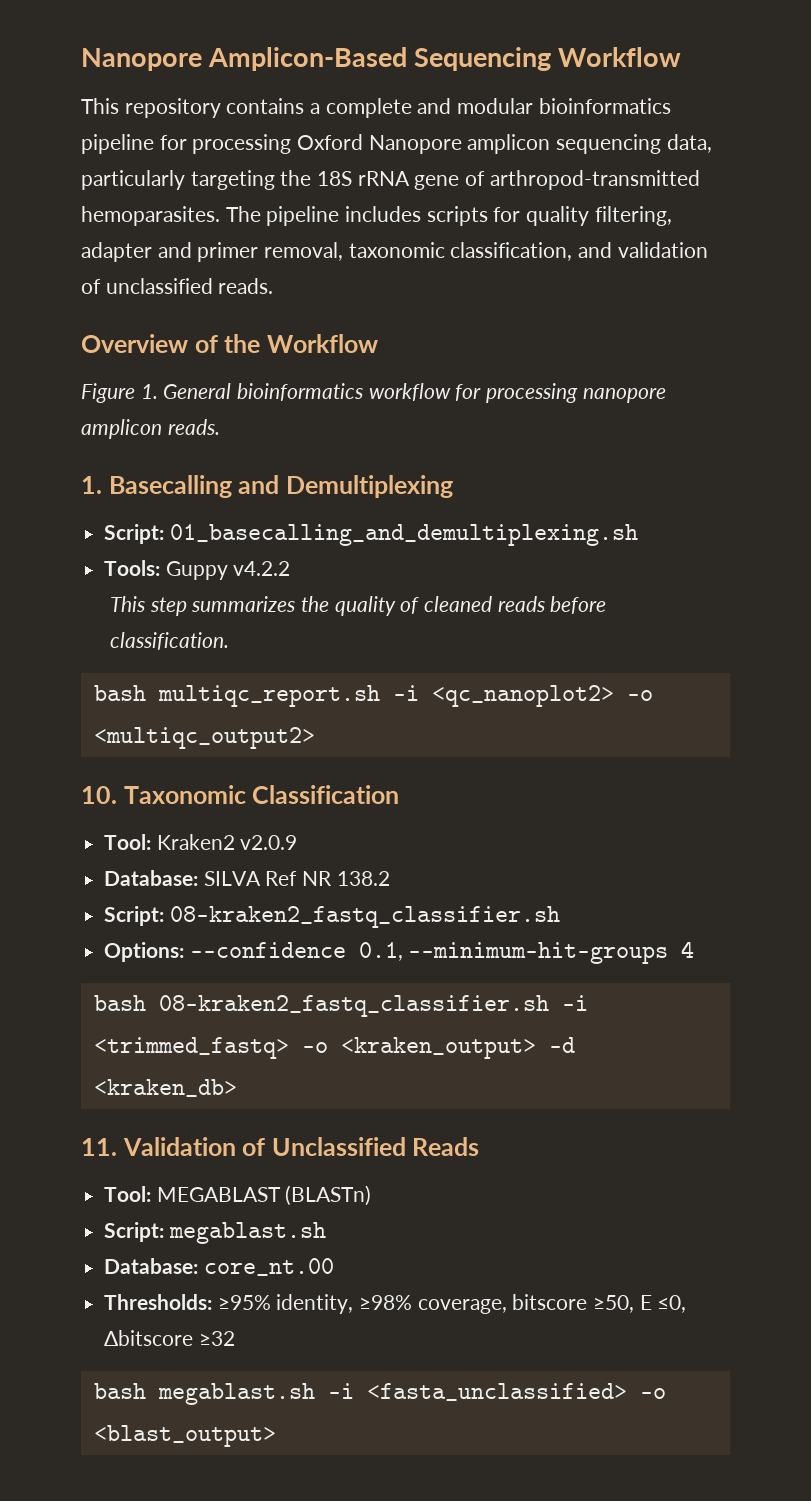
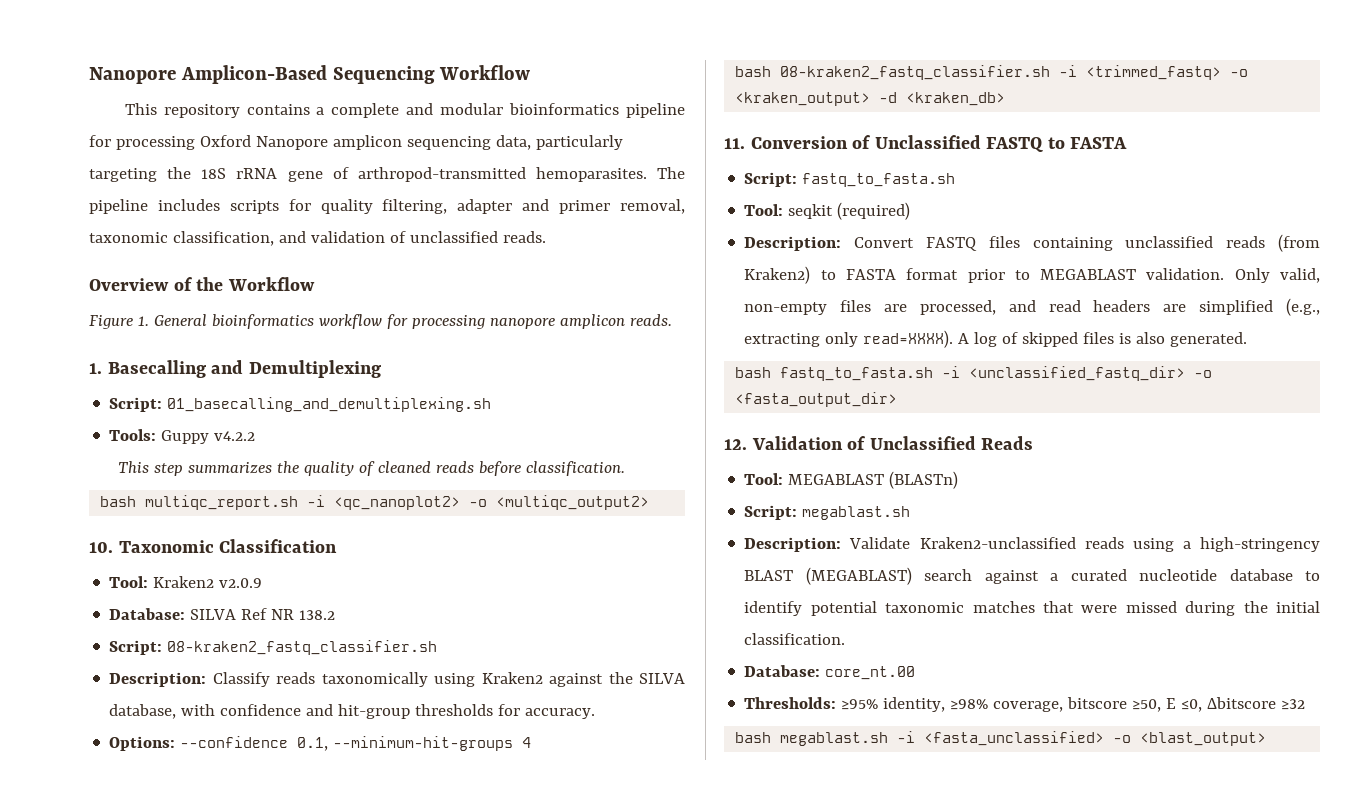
+ Description: Classify reads taxonomically using Kraken2 against the SILVA database, with confidence and hit-group thresholds for accuracy.
- 11. Validation of Unclassified Reads
+ 11. Conversion of Unclassified FASTQ to FASTA
+ Script: fastq_to_fasta.sh
+ Tool: seqkit (required)
+ Description: Convert FASTQ files containing unclassified reads (from Kraken2) to FASTA format prior to MEGABLAST validation. Only valid, non-empty files are processed, and read headers are simplified (e.g., extracting only read=XXXX). A log of skipped files is also generated.
+ bash fastq_to_fasta.sh -i <unclassified_fastq_dir> -o <fasta_output_dir>
+ 12. Validation of Unclassified Reads
+ Description: Validate Kraken2-unclassified reads using a high-stringency BLAST (MEGABLAST) search against a curated nucleotide database to identify potential taxonomic matches that were missed during the initial classification.

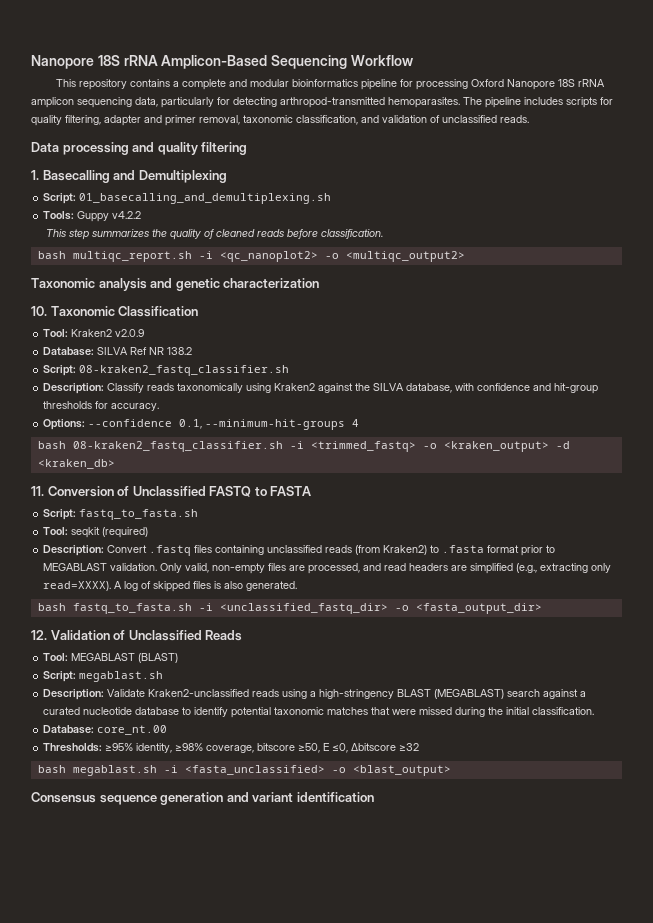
- Nanopore Amplicon-Based Sequencing Workflow
+ Nanopore 18S rRNA Amplicon-Based Sequencing Workflow
- This repository contains a complete and modular bioinformatics pipeline for processing Oxford Nanopore amplicon sequencing data, particularly targeting the 18S rRNA gene of arthropod-transmitted hemoparasites.
+ This repository contains a complete and modular bioinformatics pipeline for processing Oxford Nanopore 18S rRNA amplicon sequencing data, particularly for detecting arthropod-transmitted hemoparasites.
- Overview of the Workflow
- Figure 1. General bioinformatics workflow for processing nanopore amplicon reads.
+ Data processing and quality filtering
+ Taxonomic analysis and genetic characterization
- Description: Convert FASTQ files containing unclassified reads (from Kraken2) to FASTA format prior to MEGABLAST validation.
+ Description: Convert .fastq files containing unclassified reads (from Kraken2) to .fasta format prior to MEGABLAST validation.
- Tool: MEGABLAST (BLASTn)
+ Tool: MEGABLAST (BLAST)
+ Consensus sequence generation and variant identification

